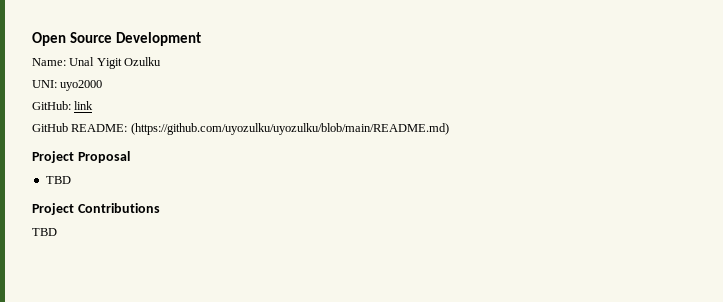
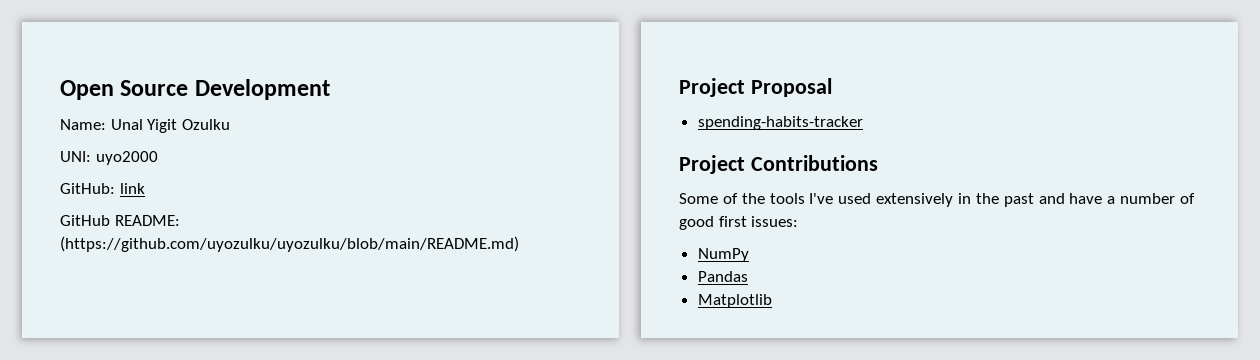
  Project Proposal
- TBD
+ spending-habits-tracker
  Project Contributions
- TBD
+ Some of the tools I've used extensively in the past and have a number of good first issues:
+ NumPy
+ Pandas
+ Matplotlib

